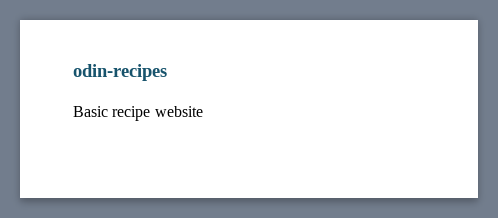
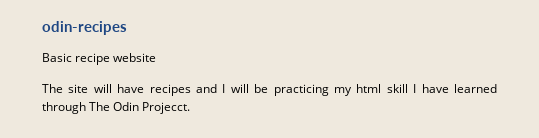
+ The site will have recipes and I will be practicing my html skill I have learned through The Odin Projecct.

